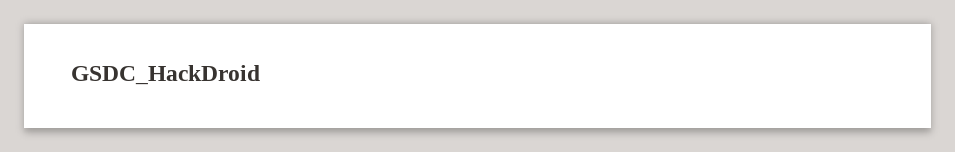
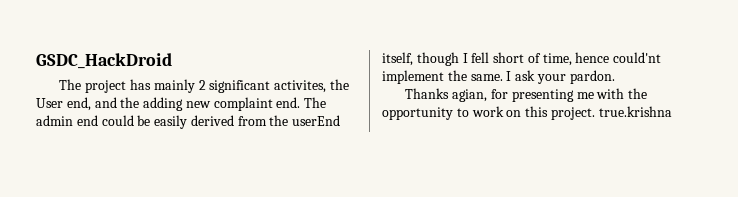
+ The project has mainly 2 significant activites, the User end, and the adding new complaint end. The admin end could be easily derived from the userEnd itself, though I fell short of time, hence could'nt implement the same. I ask your pardon.
+ Thanks agian, for presenting me with the opportunity to work on this project. true.krishna

